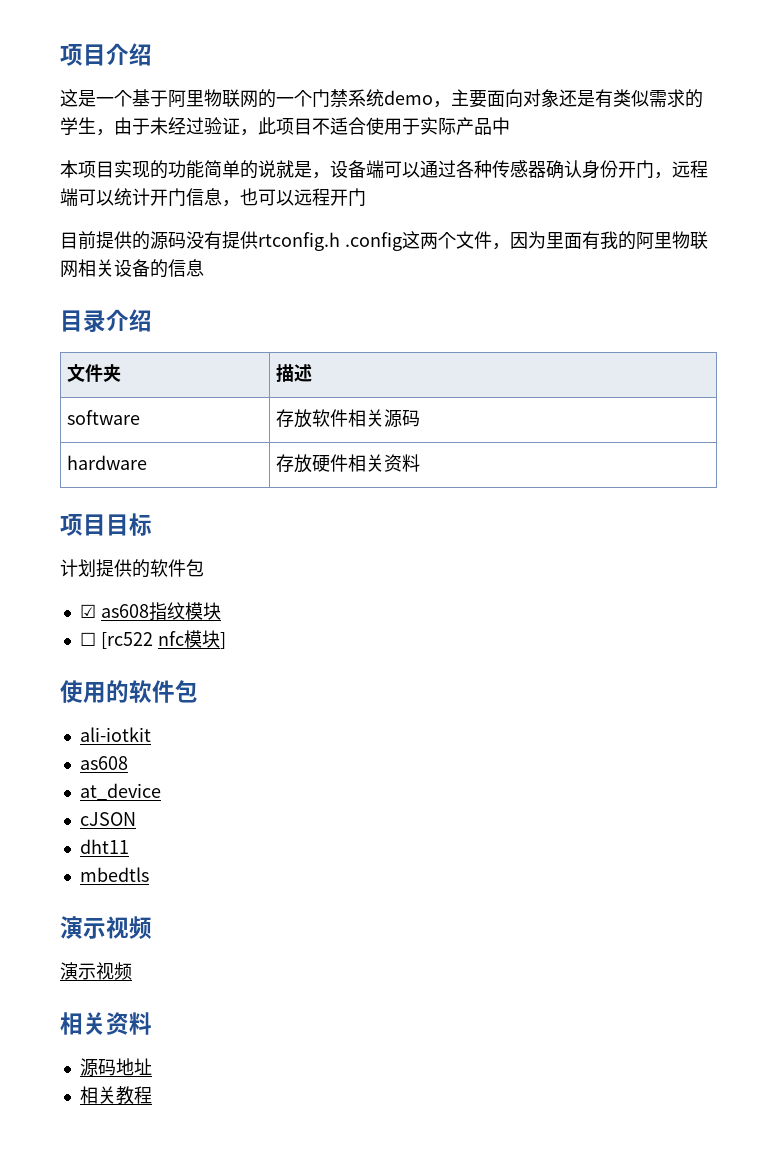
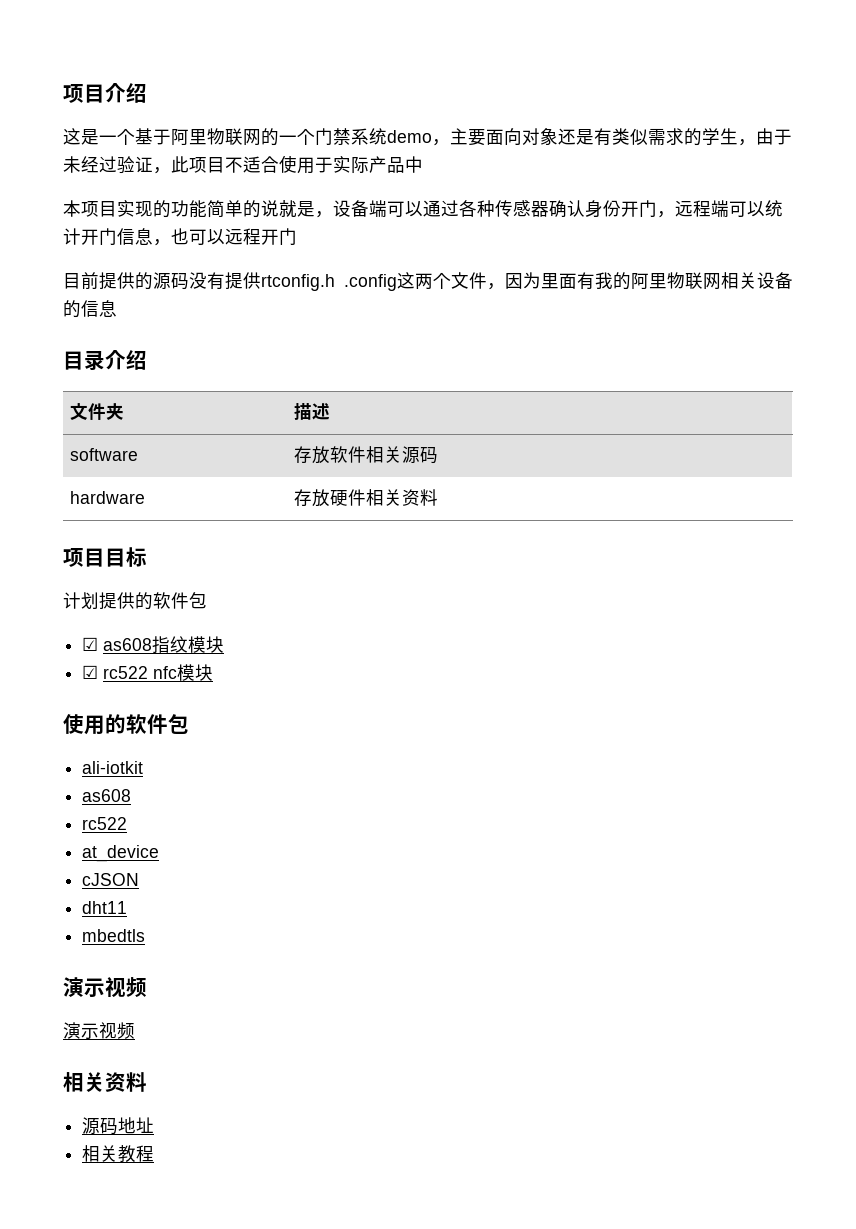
- ☐ [rc522 nfc模块]
+ ☑ rc522 nfc模块
  ali-iotkit
  as608
+ rc522

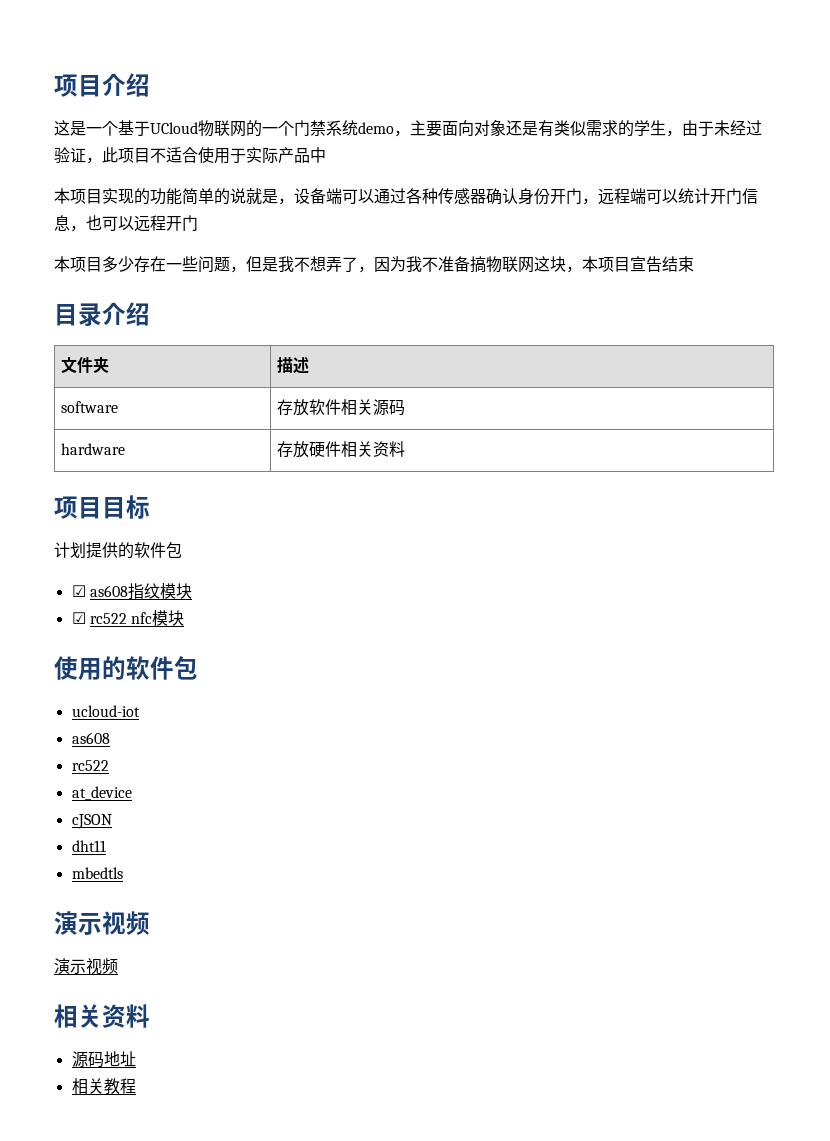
- 这是一个基于阿里物联网的一个门禁系统demo，主要面向对象还是有类似需求的学生，由于未经过验证，此项目不适合使用于实际产品中
+ 这是一个基于UCloud物联网的一个门禁系统demo，主要面向对象还是有类似需求的学生，由于未经过验证，此项目不适合使用于实际产品中
- 目前提供的源码没有提供rtconfig.h .config这两个文件，因为里面有我的阿里物联网相关设备的信息
+ 本项目多少存在一些问题，但是我不想弄了，因为我不准备搞物联网这块，本项目宣告结束
- ali-iotkit
+ ucloud-iot

